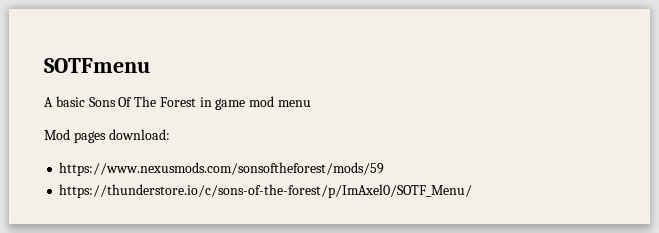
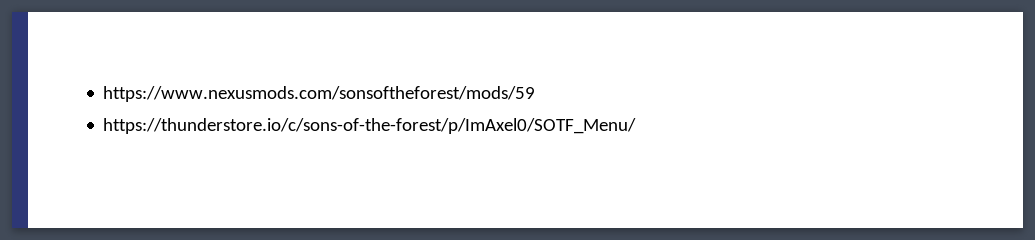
- SOTFmenu
- A basic Sons Of The Forest in game mod menu
- Mod pages download:

